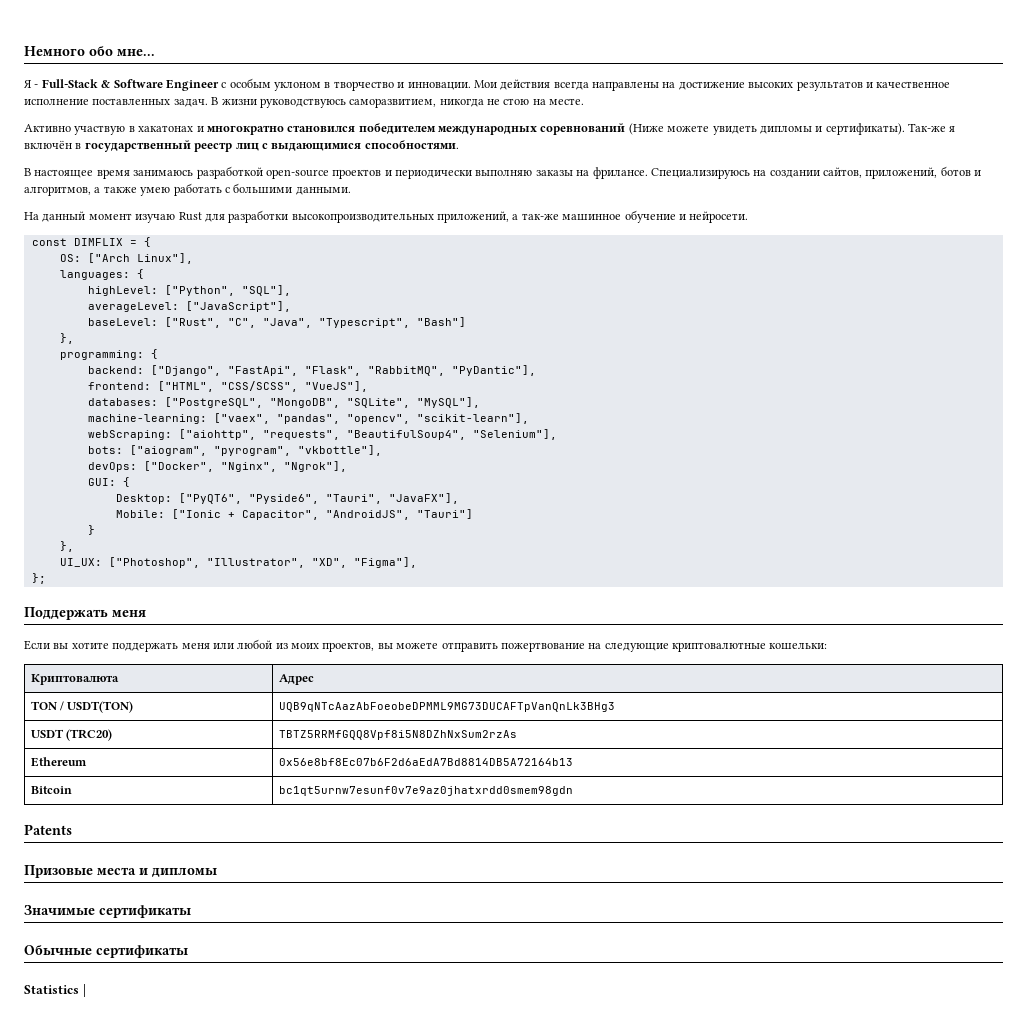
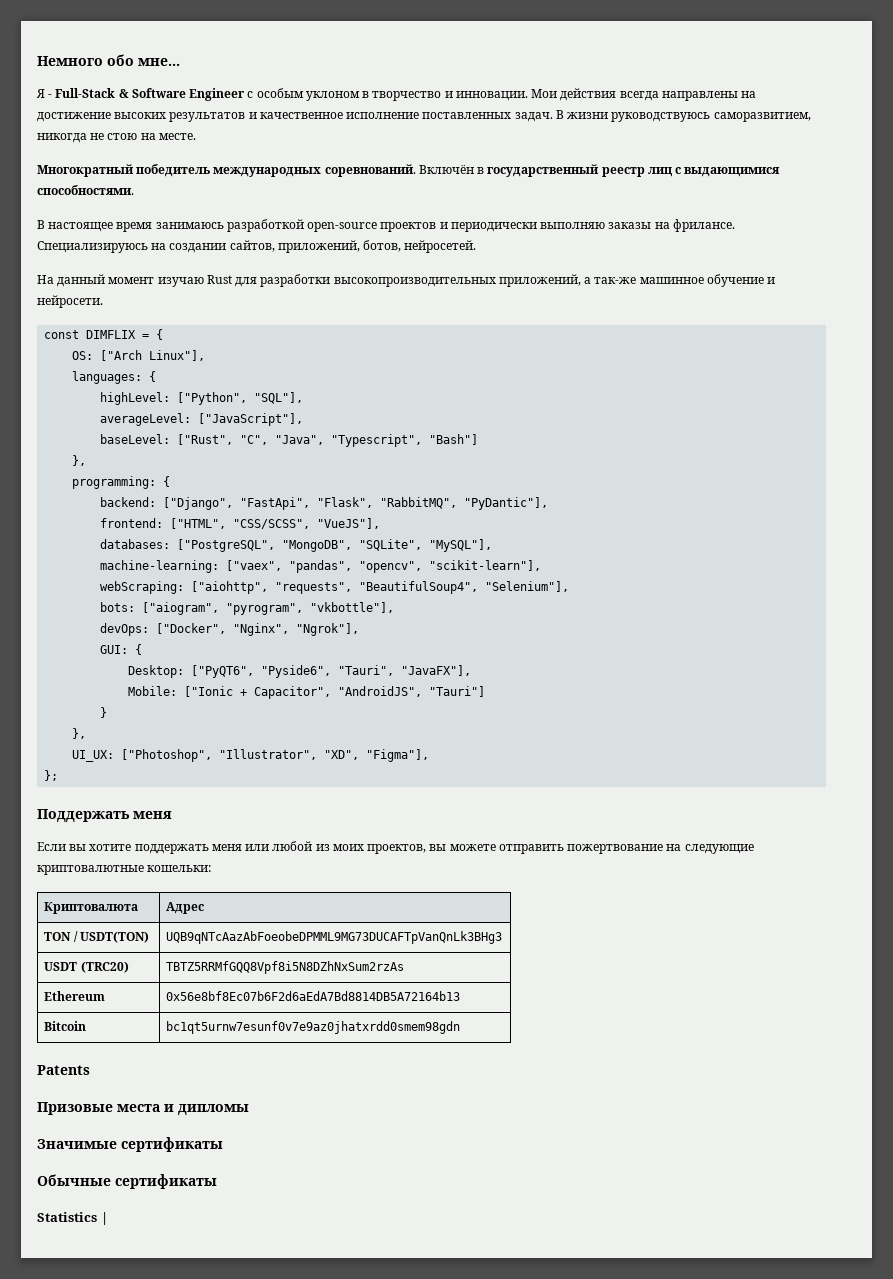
- Активно участвую в хакатонах и многократно становился победителем международных соревнований (Ниже можете увидеть дипломы и сертификаты). Так-же я включён в государственный реестр лиц с выдающимися способностями.
+ Многократный победитель международных соревнований. Включён в государственный реестр лиц с выдающимися способностями.
- Специализируюсь на создании сайтов, приложений, ботов и алгоритмов, а также умею работать с большими данными.
+ Специализируюсь на создании сайтов, приложений, ботов, нейросетей.

